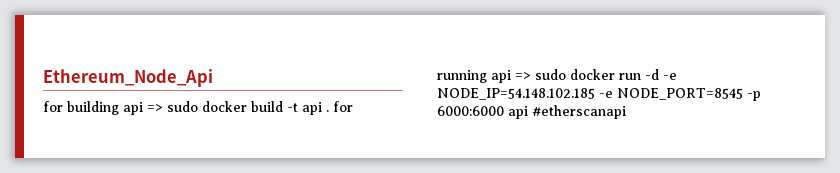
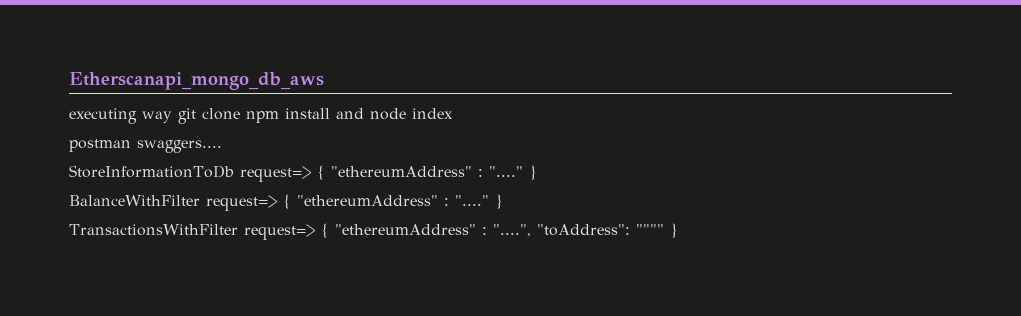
- Ethereum_Node_Api
- for building api => sudo docker build -t api . for running api => sudo docker run -d -e NODE_IP=54.148.102.185 -e NODE_PORT=8545 -p 6000:6000 api #etherscanapi
+ Etherscanapi_mongo_db_aws
+ executing way git clone npm install and node index
+ postman swaggers....
+ StoreInformationToDb request=> { "ethereumAddress" : "...." }
+ BalanceWithFilter request=> { "ethereumAddress" : "...." }
+ TransactionsWithFilter request=> { "ethereumAddress" : "....", "toAddress": """" }

